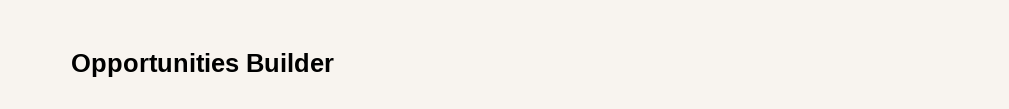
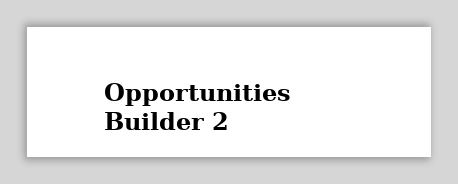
- Opportunities Builder
+ Opportunities Builder 2

